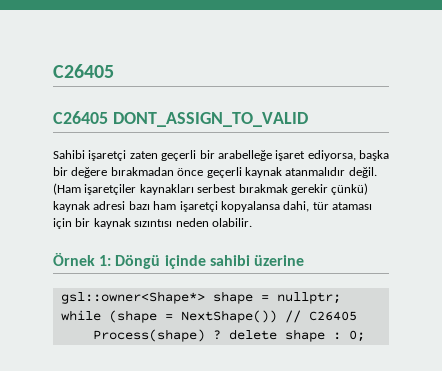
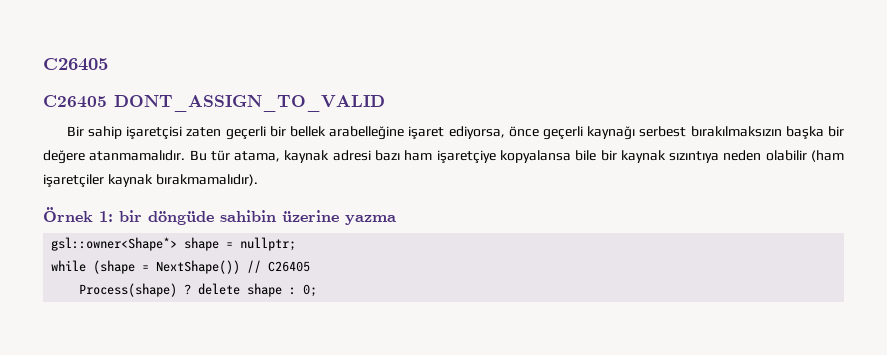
- Sahibi işaretçi zaten geçerli bir arabelleğe işaret ediyorsa, başka bir değere bırakmadan önce geçerli kaynak atanmalıdır değil. (Ham işaretçiler kaynakları serbest bırakmak gerekir çünkü) kaynak adresi bazı ham işaretçi kopyalansa dahi, tür ataması için bir kaynak sızıntısı neden olabilir.
+ Bir sahip işaretçisi zaten geçerli bir bellek arabelleğine işaret ediyorsa, önce geçerli kaynağı serbest bırakılmaksızın başka bir değere atanmamalıdır. Bu tür atama, kaynak adresi bazı ham işaretçiye kopyalansa bile bir kaynak sızıntıya neden olabilir (ham işaretçiler kaynak bırakmamalıdır).
- Örnek 1: Döngü içinde sahibi üzerine
+ Örnek 1: bir döngüde sahibin üzerine yazma

